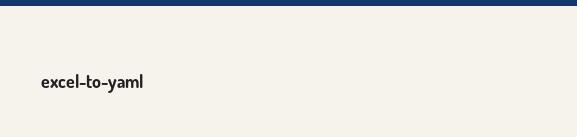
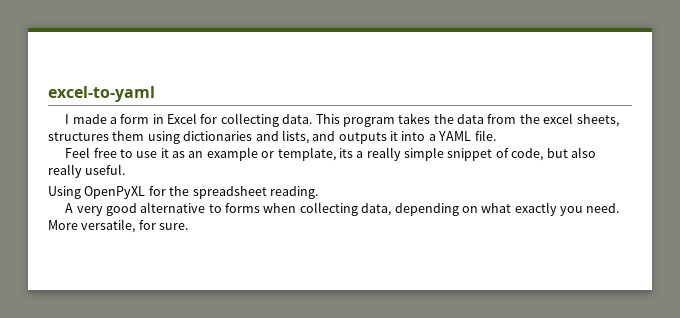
+ I made a form in Excel for collecting data. This program takes the data from the excel sheets, structures them using dictionaries and lists, and outputs it into a YAML file.
+ Feel free to use it as an example or template, its a really simple snippet of code, but also really useful.
+ Using OpenPyXL for the spreadsheet reading.
+ A very good alternative to forms when collecting data, depending on what exactly you need. More versatile, for sure.

